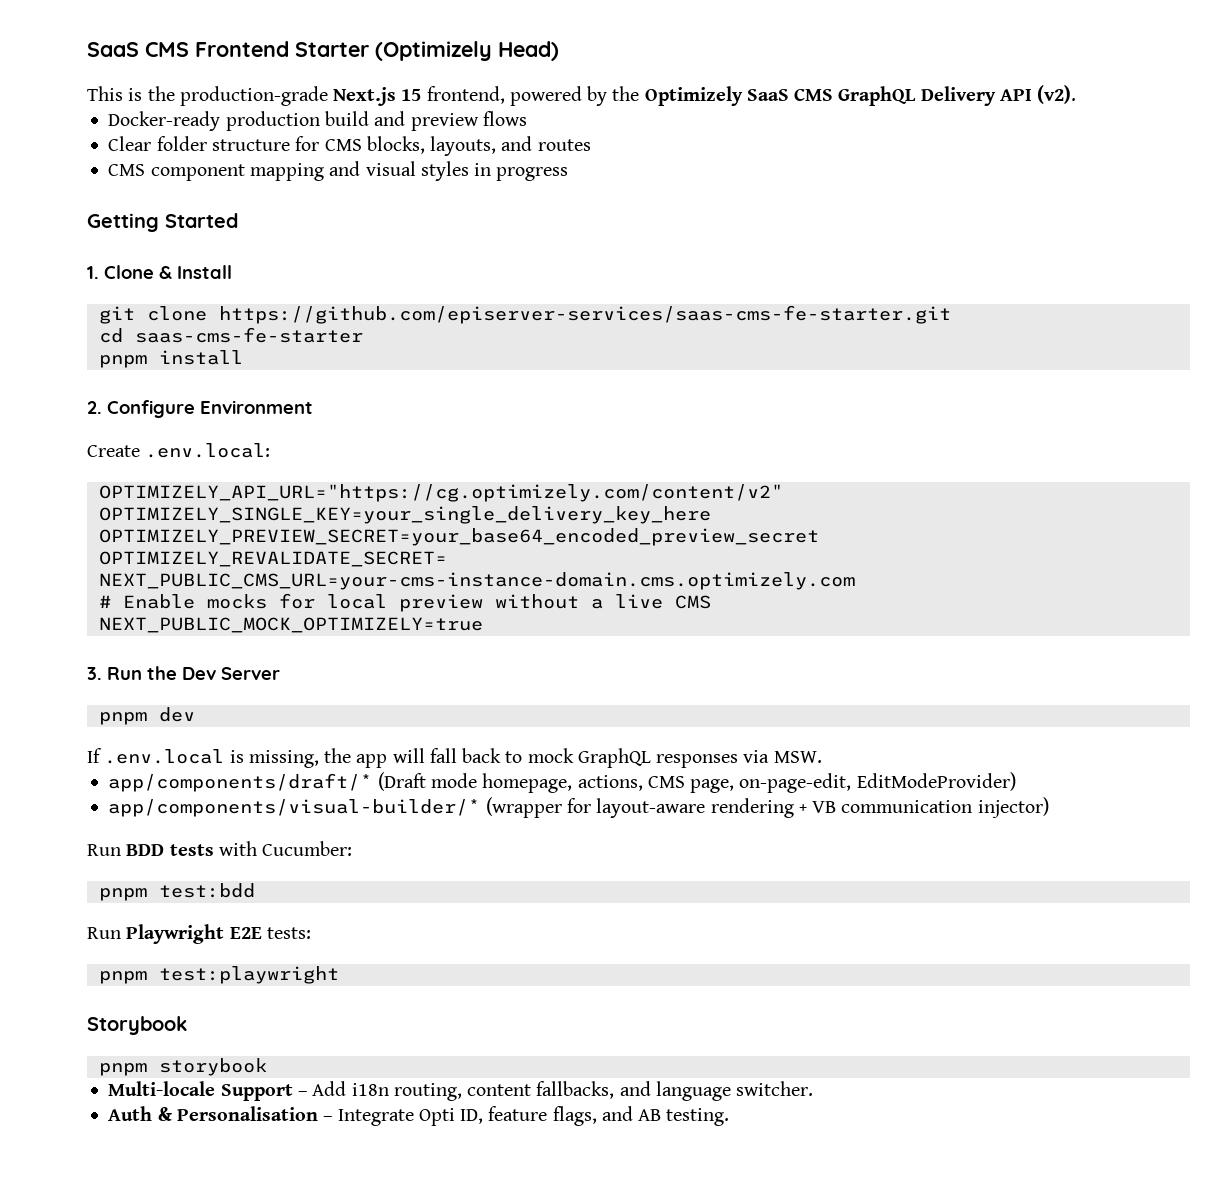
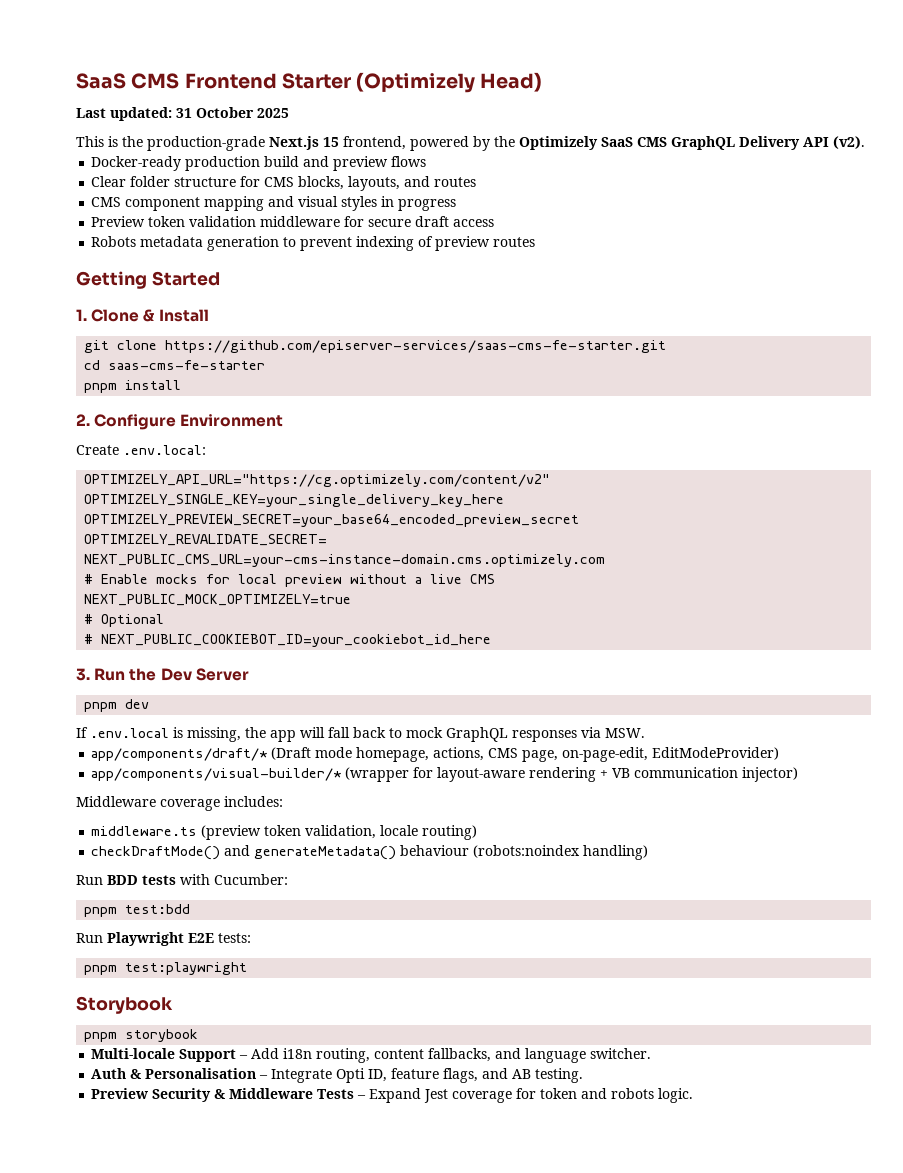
+ Last updated: 31 October 2025
+ Preview token validation middleware for secure draft access
+ Robots metadata generation to prevent indexing of preview routes
+ # Optional
+ # NEXT_PUBLIC_COOKIEBOT_ID=your_cookiebot_id_here
+ Middleware coverage includes:
+ middleware.ts (preview token validation, locale routing)
+ checkDraftMode() and generateMetadata() behaviour (robots:noindex handling)
+ Preview Security & Middleware Tests – Expand Jest coverage for token and robots logic.

